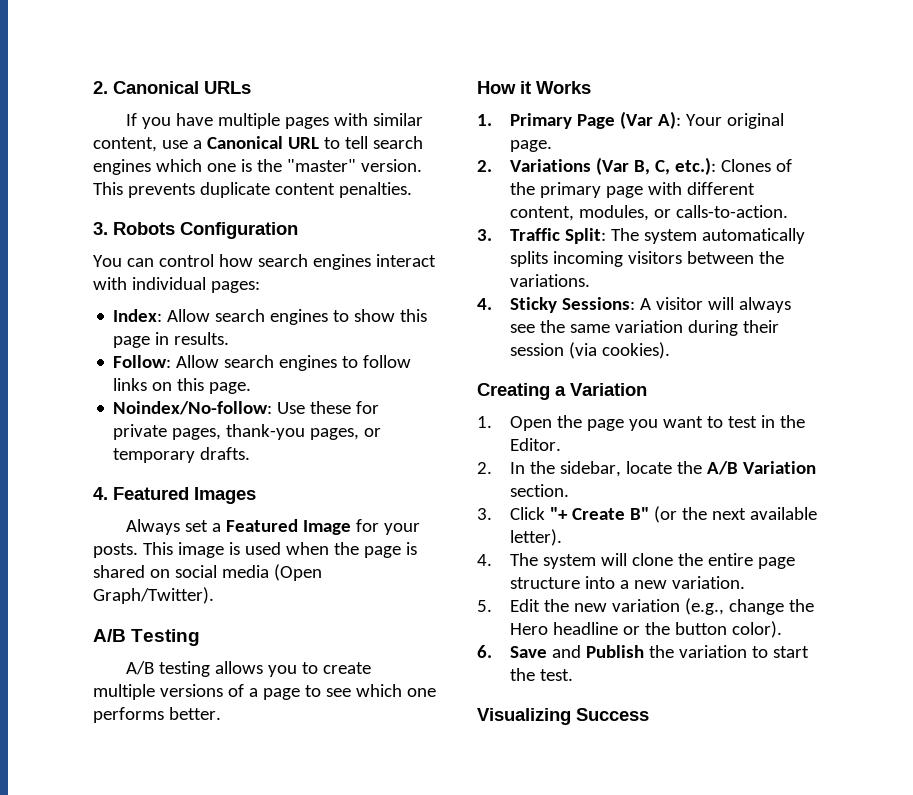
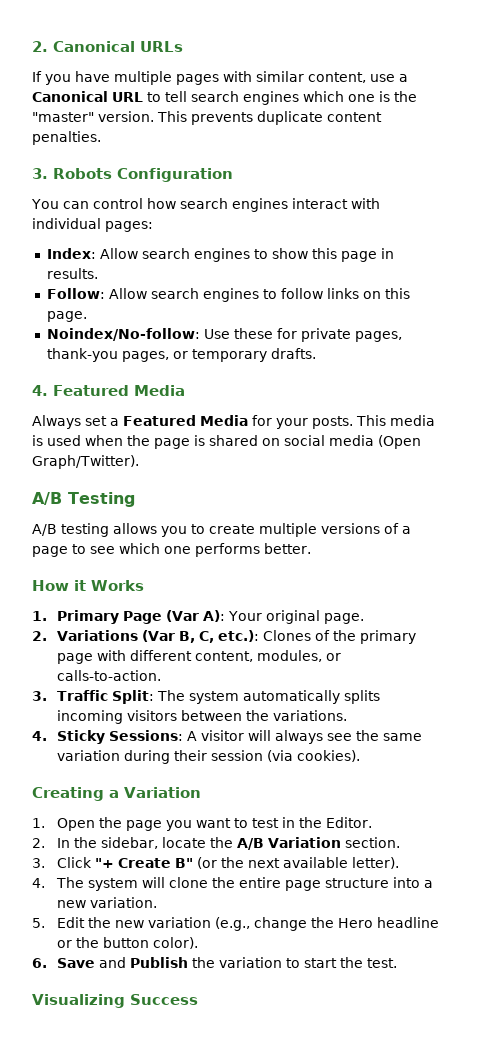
- 4. Featured Images
+ 4. Featured Media
- Always set a Featured Image for your posts.
+ Always set a Featured Media for your posts.
- This image is used when the page is shared on social media (Open Graph/Twitter).
+ This media is used when the page is shared on social media (Open Graph/Twitter).

